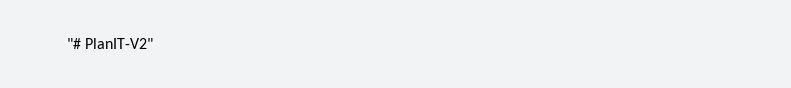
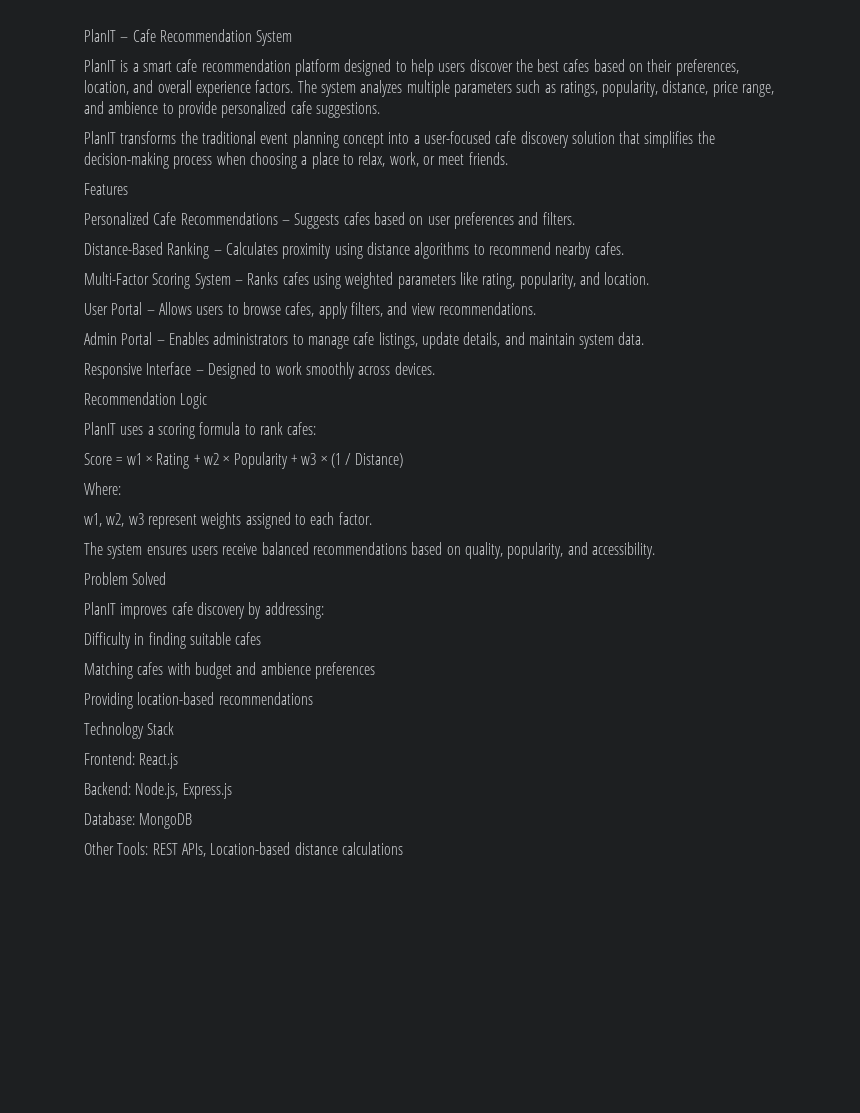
- "# PlanIT-V2"
+ PlanIT – Cafe Recommendation System
+ PlanIT is a smart cafe recommendation platform designed to help users discover the best cafes based on their preferences, location, and overall experience factors. The system analyzes multiple parameters such as ratings, popularity, distance, price range, and ambience to provide personalized cafe suggestions.
+ PlanIT transforms the traditional event planning concept into a user-focused cafe discovery solution that simplifies the decision-making process when choosing a place to relax, work, or meet friends.
+ Features
+ Personalized Cafe Recommendations – Suggests cafes based on user preferences and filters.
+ Distance-Based Ranking – Calculates proximity using distance algorithms to recommend nearby cafes.
+ Multi-Factor Scoring System – Ranks cafes using weighted parameters like rating, popularity, and location.
+ User Portal – Allows users to browse cafes, apply filters, and view recommendations.
+ Admin Portal – Enables administrators to manage cafe listings, update details, and maintain system data.
+ Responsive Interface – Designed to work smoothly across devices.
+ Recommendation Logic
+ PlanIT uses a scoring formula to rank cafes:
+ Score = w1 × Rating + w2 × Popularity + w3 × (1 / Distance)
+ Where:
+ w1, w2, w3 represent weights assigned to each factor.
+ The system ensures users receive balanced recommendations based on quality, popularity, and accessibility.
+ Problem Solved
+ PlanIT improves cafe discovery by addressing:
+ Difficulty in finding suitable cafes
+ Matching cafes with budget and ambience preferences
+ Providing location-based recommendations
+ Technology Stack
+ Frontend: React.js
+ Backend: Node.js, Express.js
+ Database: MongoDB
+ Other Tools: REST APIs, Location-based distance calculations

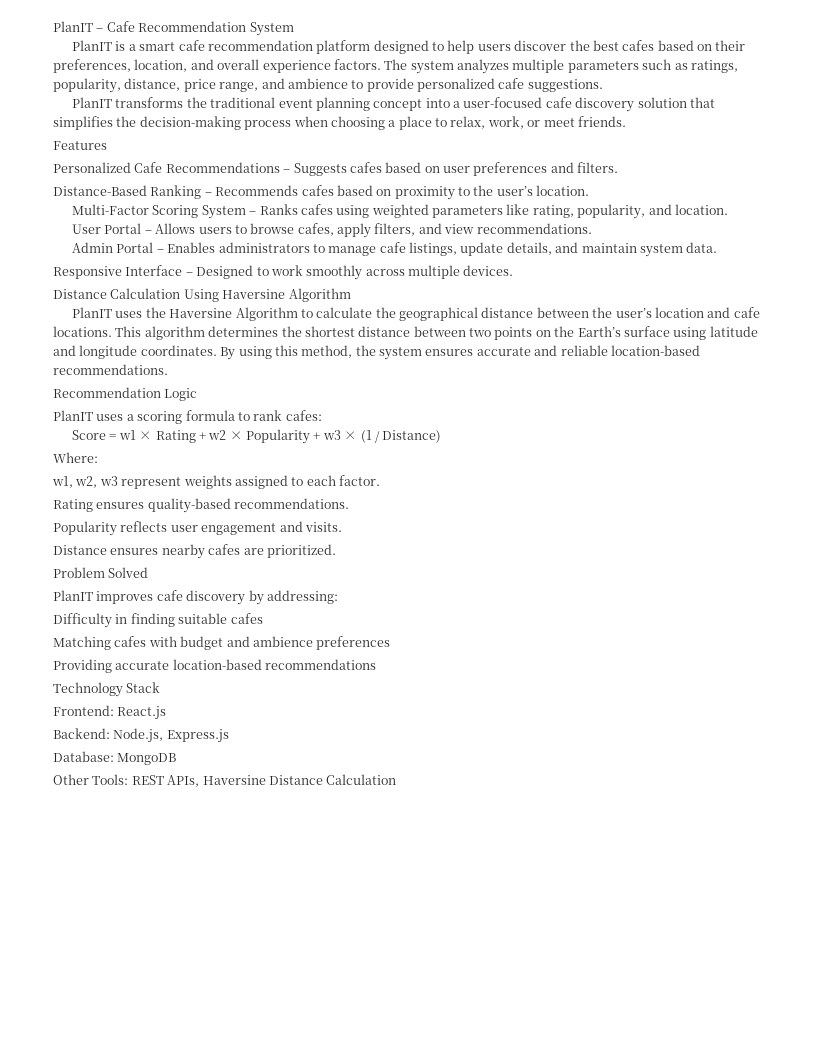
- Distance-Based Ranking – Calculates proximity using distance algorithms to recommend nearby cafes.
+ Distance-Based Ranking – Recommends cafes based on proximity to the user’s location.
- Responsive Interface – Designed to work smoothly across devices.
+ Responsive Interface – Designed to work smoothly across multiple devices.
+ Distance Calculation Using Haversine Algorithm
+ PlanIT uses the Haversine Algorithm to calculate the geographical distance between the user’s location and cafe locations. This algorithm determines the shortest distance between two points on the Earth’s surface using latitude and longitude coordinates. By using this method, the system ensures accurate and reliable location-based recommendations.
- The system ensures users receive balanced recommendations based on quality, popularity, and accessibility.
+ Rating ensures quality-based recommendations.
+ Popularity reflects user engagement and visits.
+ Distance ensures nearby cafes are prioritized.
- Providing location-based recommendations
+ Providing accurate location-based recommendations
- Other Tools: REST APIs, Location-based distance calculations
+ Other Tools: REST APIs, Haversine Distance Calculation

